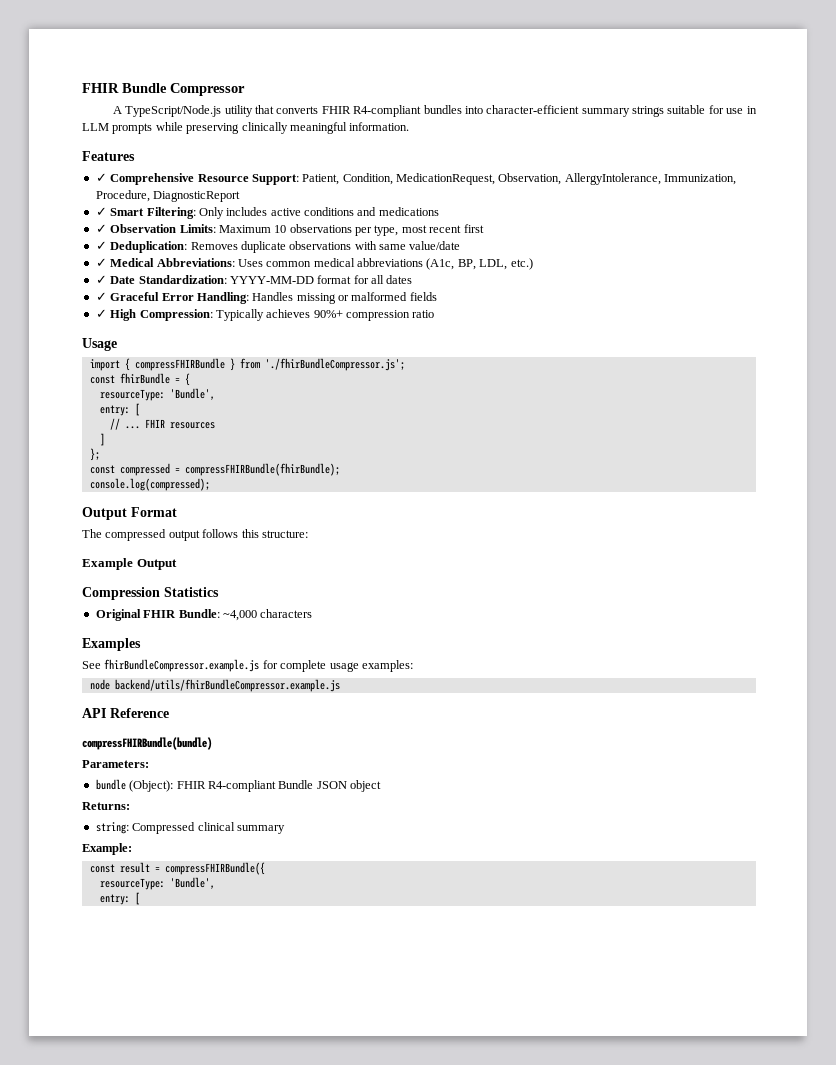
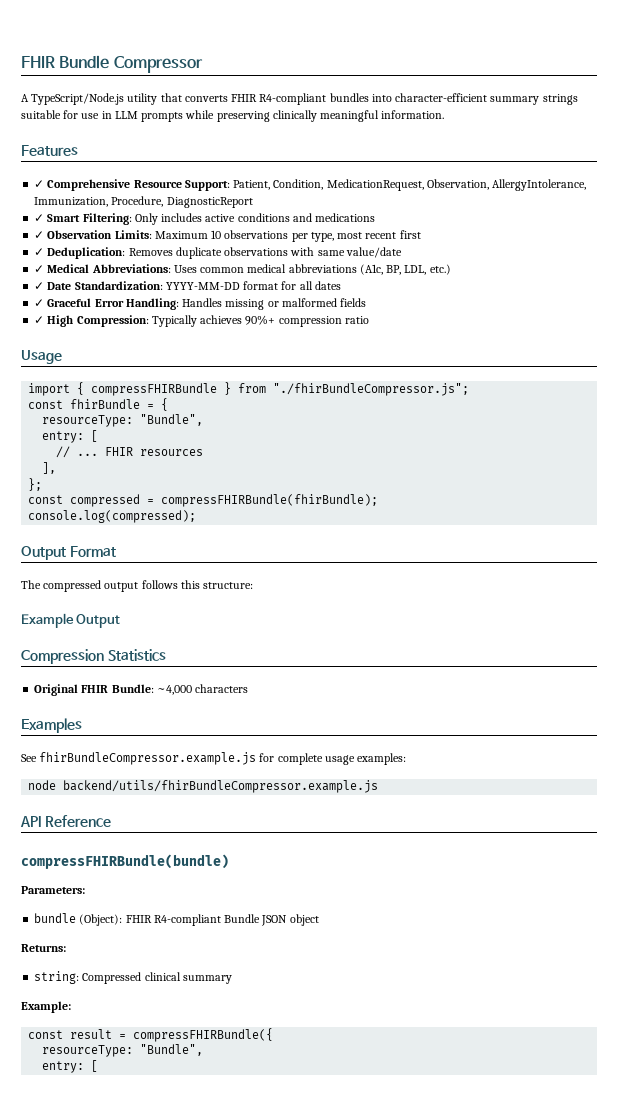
- import { compressFHIRBundle } from './fhirBundleCompressor.js';
+ import { compressFHIRBundle } from "./fhirBundleCompressor.js";
  const fhirBundle = {
- resourceType: 'Bundle',
+ resourceType: "Bundle",
- ]
+ ],
  const result = compressFHIRBundle({
- resourceType: 'Bundle',
+ resourceType: "Bundle",

